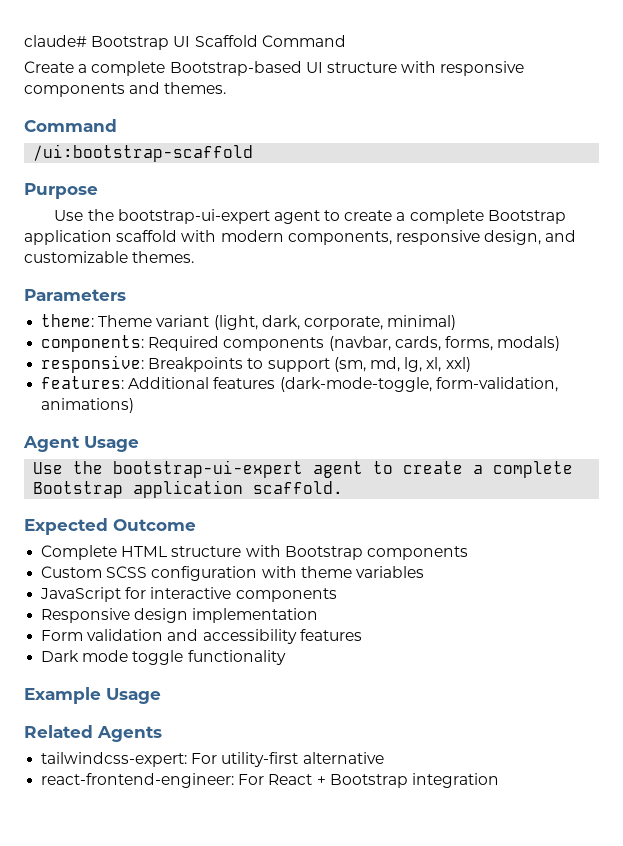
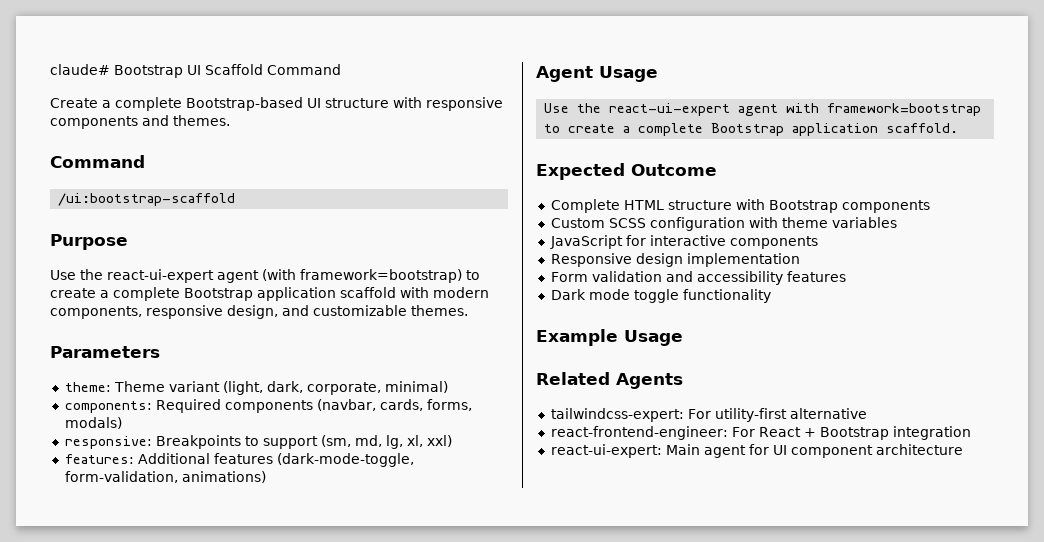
- Use the bootstrap-ui-expert agent to create a complete Bootstrap application scaffold with modern components, responsive design, and customizable themes.
+ Use the react-ui-expert agent (with framework=bootstrap) to create a complete Bootstrap application scaffold with modern components, responsive design, and customizable themes.
- Use the bootstrap-ui-expert agent to create a complete Bootstrap application scaffold.
+ Use the react-ui-expert agent with framework=bootstrap to create a complete Bootstrap application scaffold.
+ react-ui-expert: Main agent for UI component architecture

